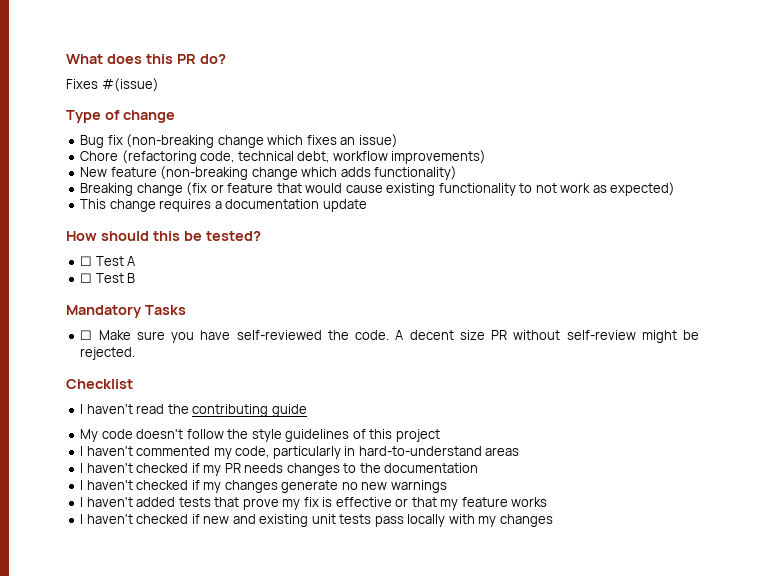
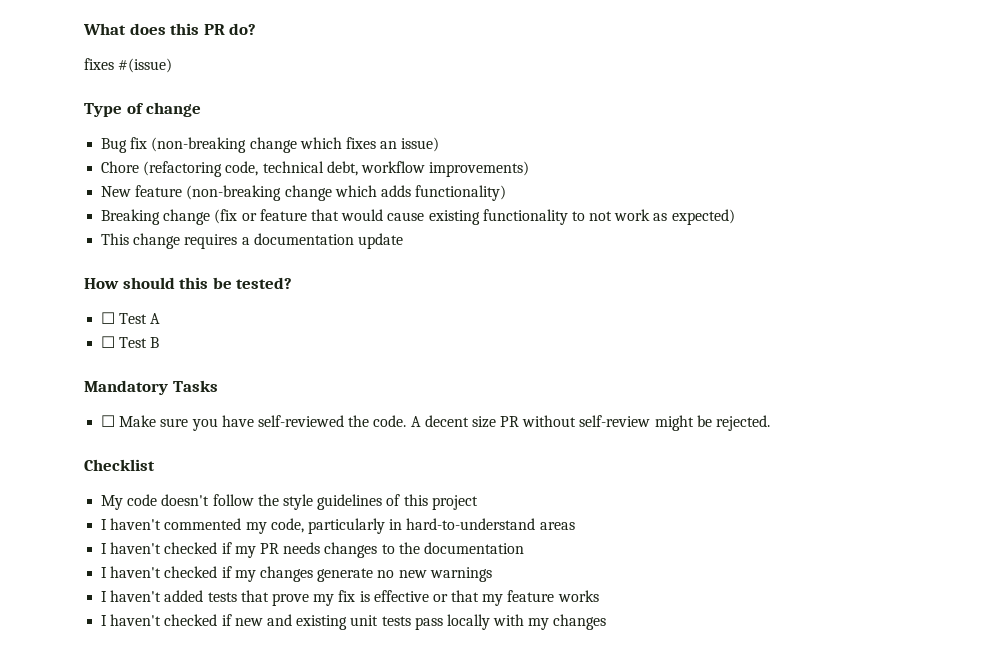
- Fixes #(issue)
+ fixes #(issue)
- I haven't read the contributing guide

